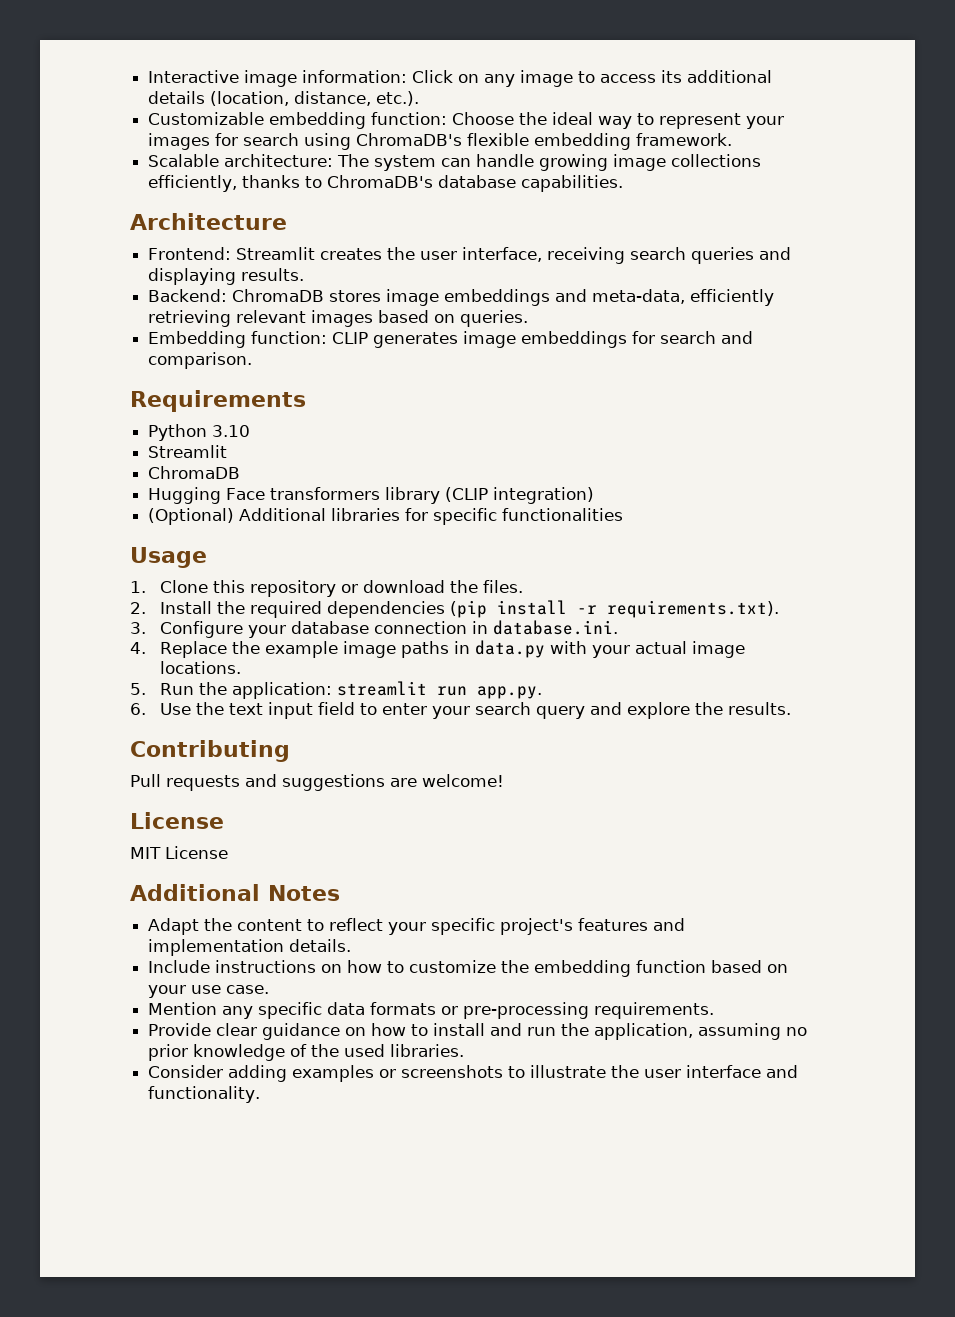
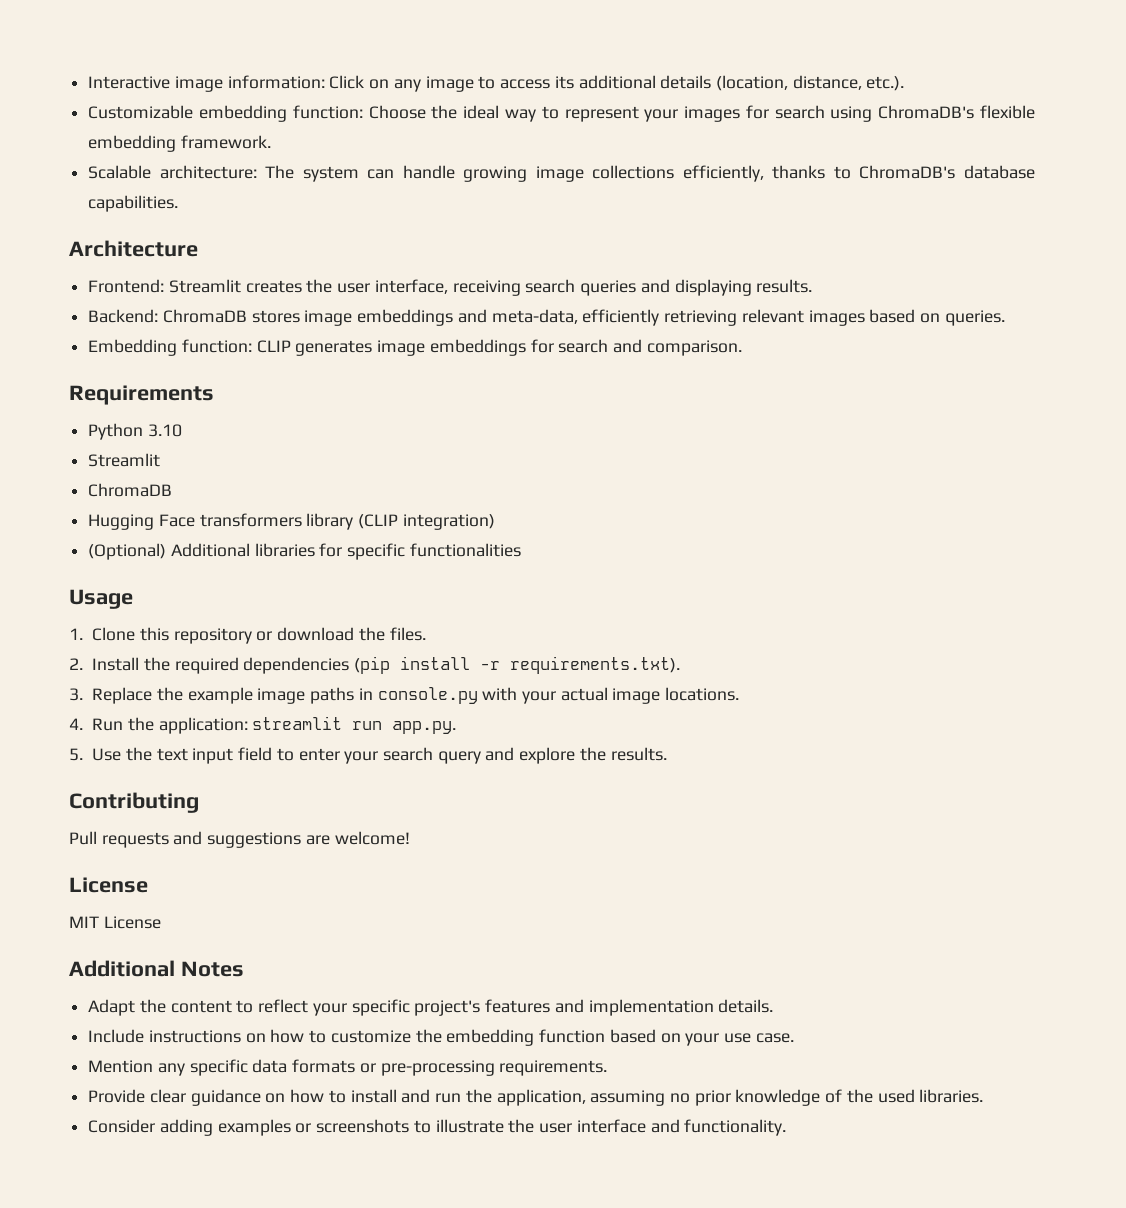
- 3. Configure your database connection in database.ini.
- 4. Replace the example image paths in data.py with your actual image locations.
+ 3. Replace the example image paths in console.py with your actual image locations.
- 5. Run the application: streamlit run app.py.
+ 4. Run the application: streamlit run app.py.
- 6. Use the text input field to enter your search query and explore the results.
+ 5. Use the text input field to enter your search query and explore the results.

